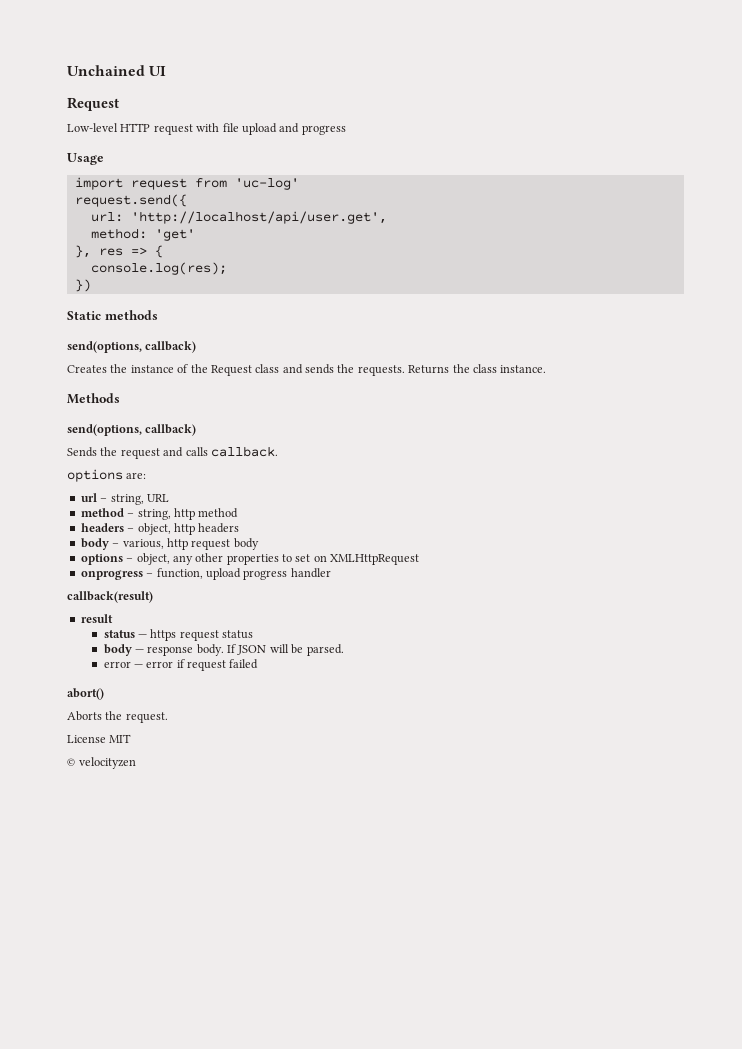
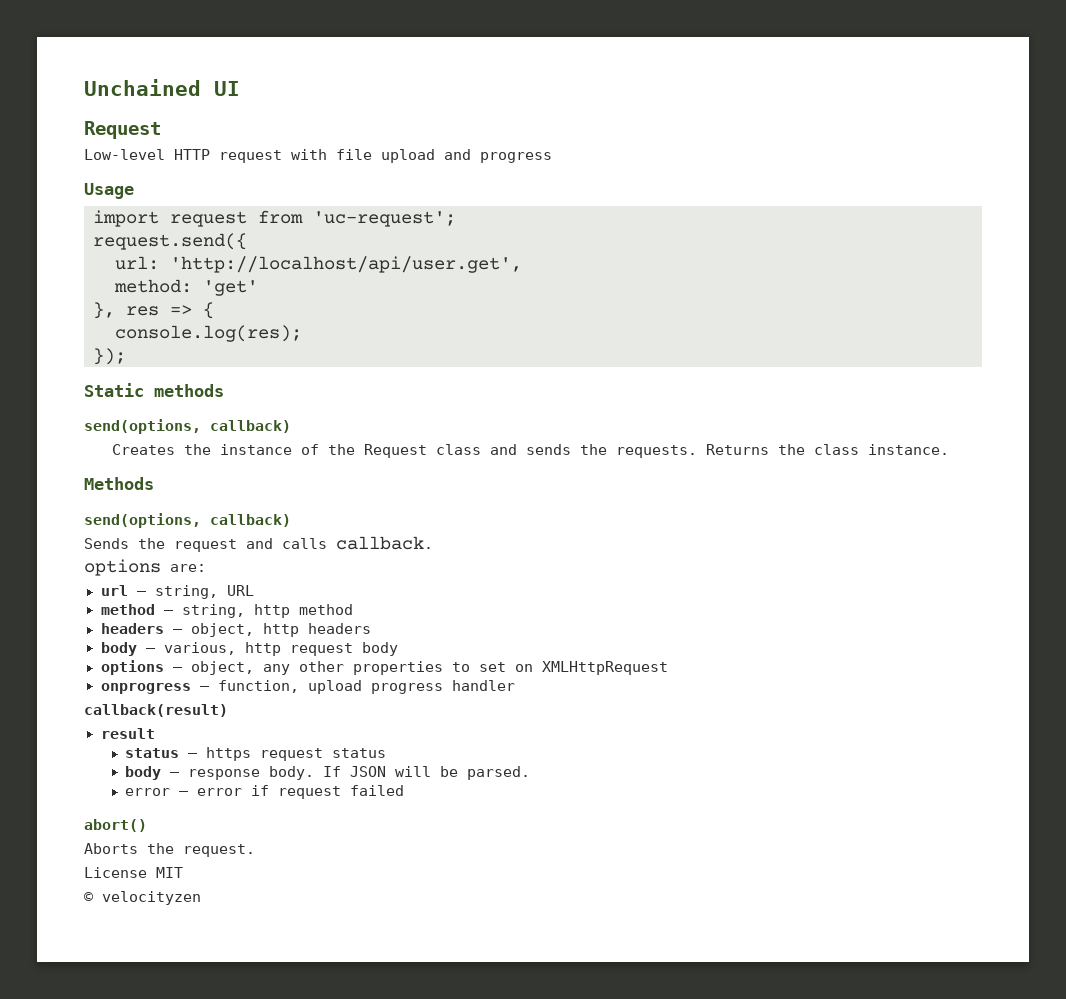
- import request from 'uc-log'
+ import request from 'uc-request';
- })
+ });

